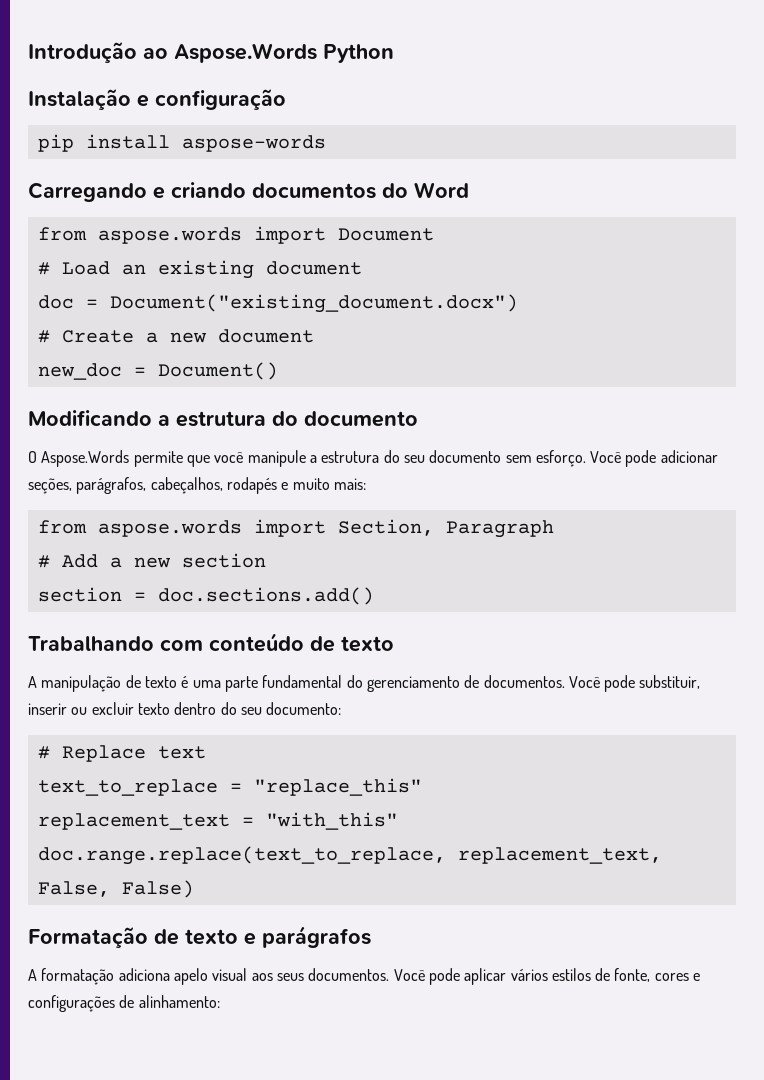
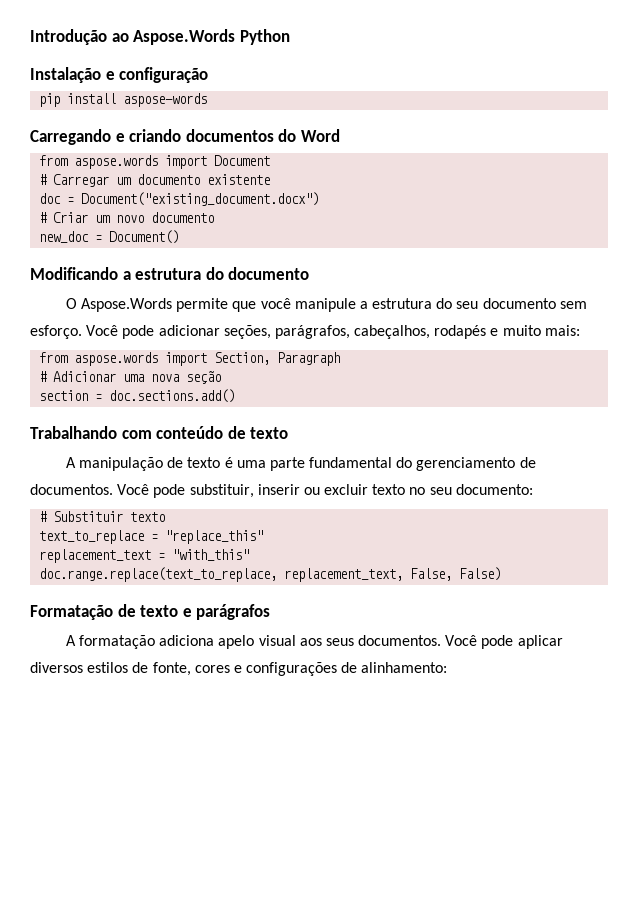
- # Load an existing document
+ # Carregar um documento existente
- # Create a new document
+ # Criar um novo documento
- # Add a new section
+ # Adicionar uma nova seção
- Você pode substituir, inserir ou excluir texto dentro do seu documento:
+ Você pode substituir, inserir ou excluir texto no seu documento:
- # Replace text
+ # Substituir texto
- Você pode aplicar vários estilos de fonte, cores e configurações de alinhamento:
+ Você pode aplicar diversos estilos de fonte, cores e configurações de alinhamento:

